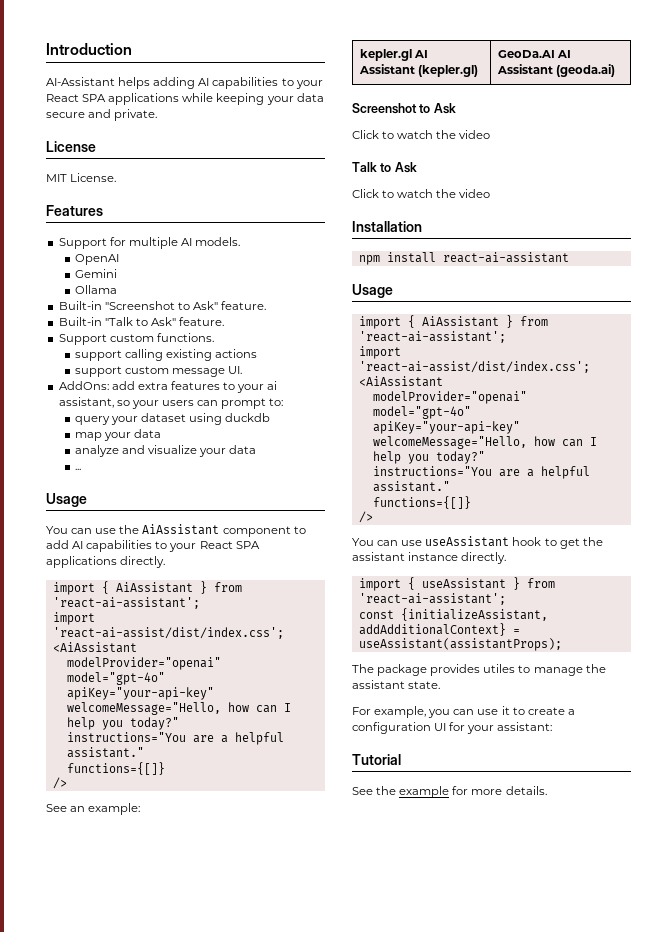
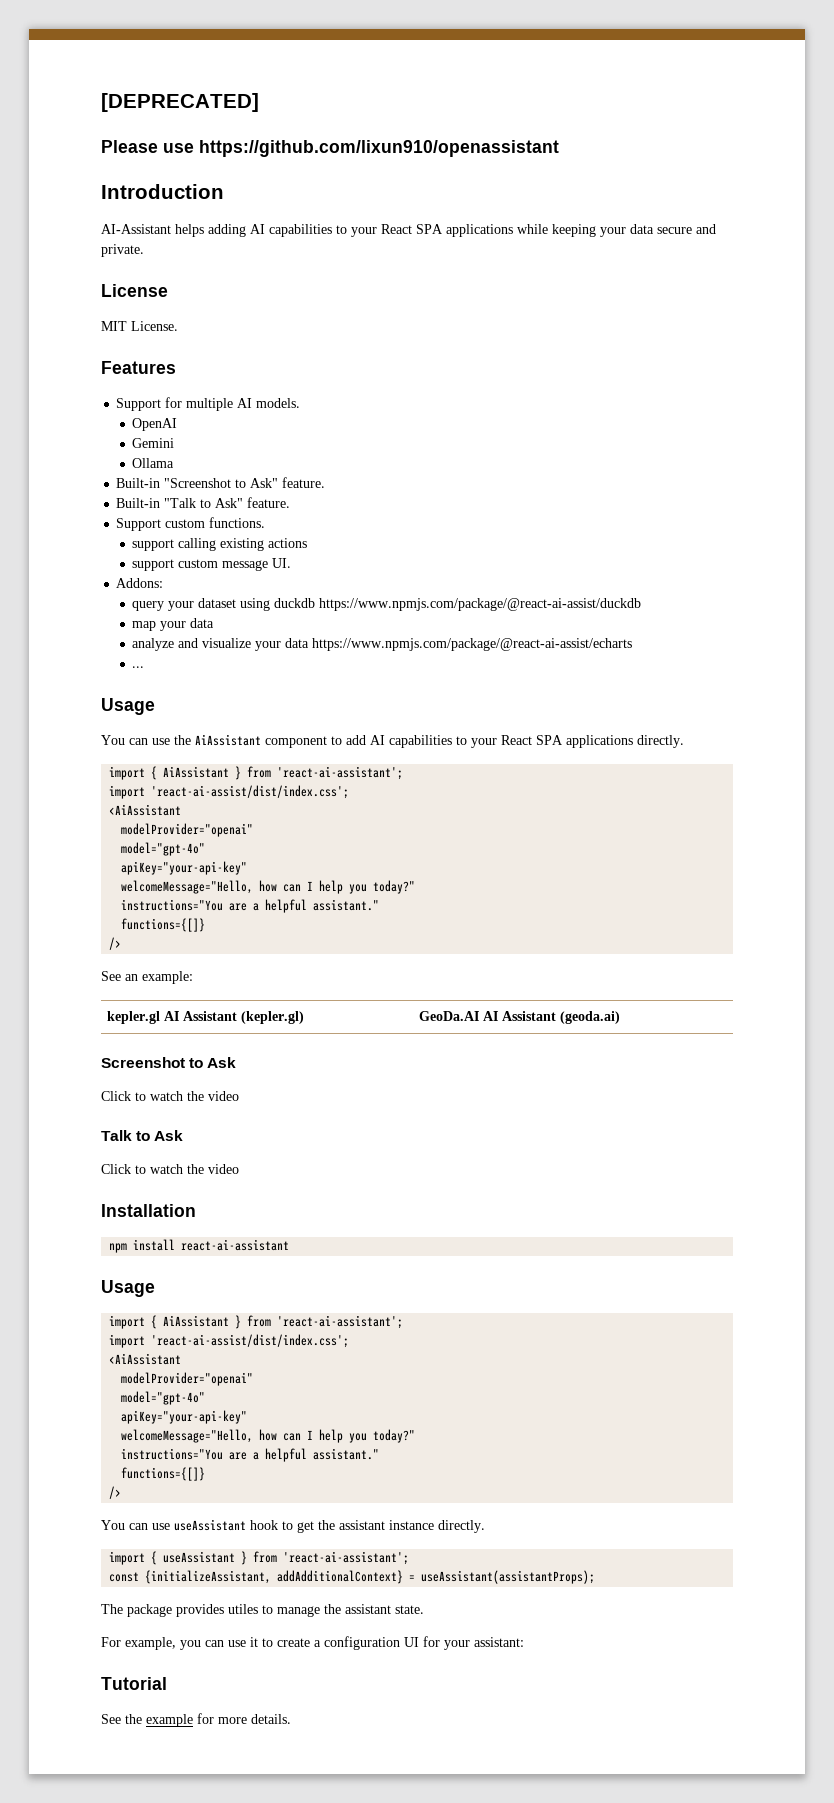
+ [DEPRECATED]
+ Please use https://github.com/lixun910/openassistant
- AddOns: add extra features to your ai assistant, so your users can prompt to:
+ Addons:
- query your dataset using duckdb
+ query your dataset using duckdb https://www.npmjs.com/package/@react-ai-assist/duckdb
- analyze and visualize your data
+ analyze and visualize your data https://www.npmjs.com/package/@react-ai-assist/echarts

